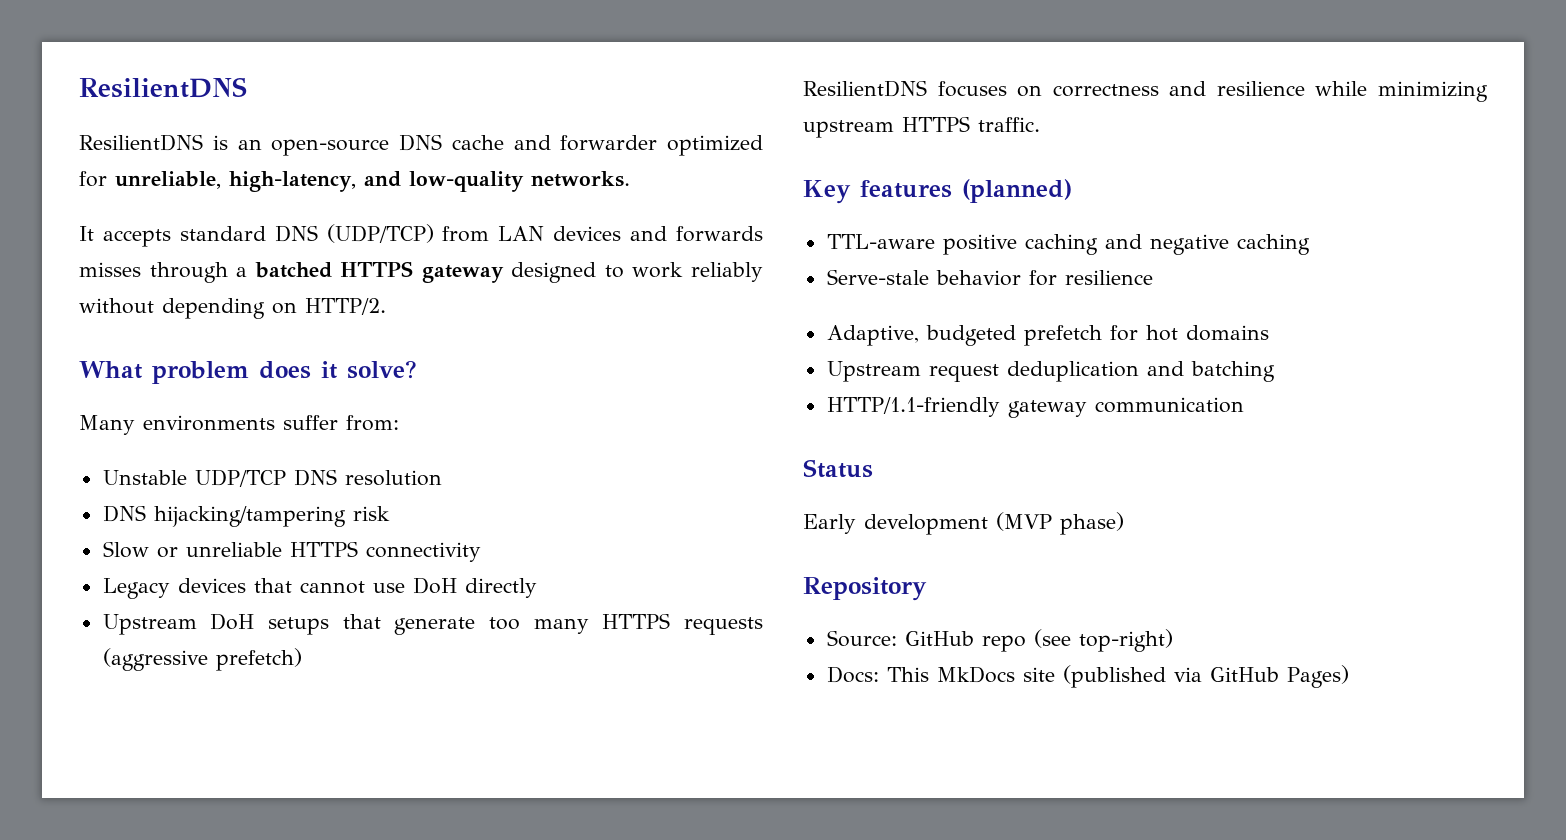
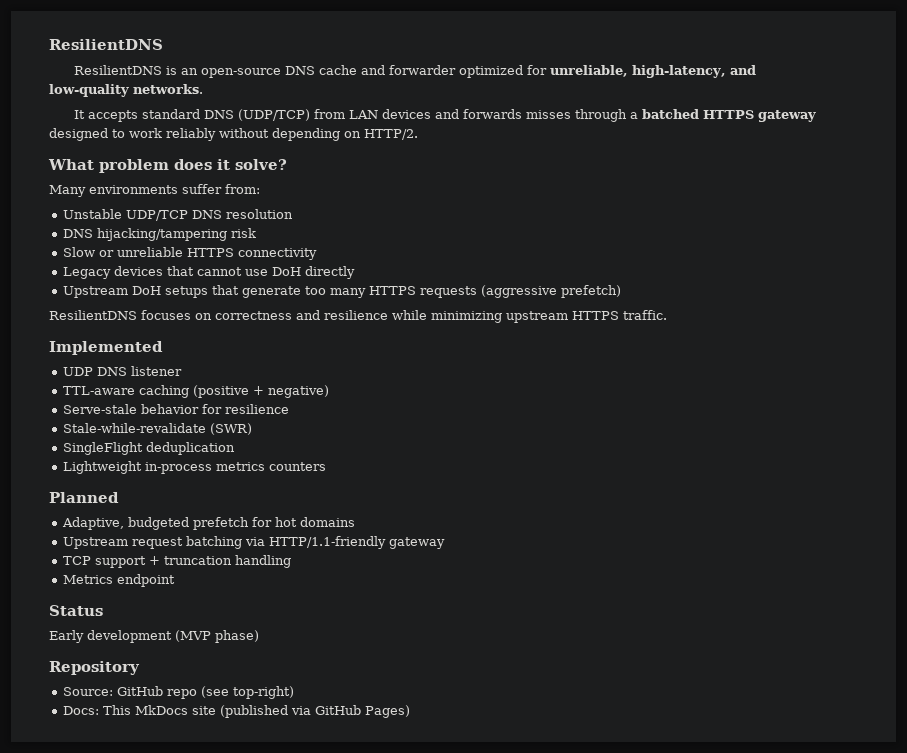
- Key features (planned)
- TTL-aware positive caching and negative caching
+ Implemented
+ UDP DNS listener
+ TTL-aware caching (positive + negative)
  Serve-stale behavior for resilience
+ Stale-while-revalidate (SWR)
+ SingleFlight deduplication
+ Lightweight in-process metrics counters
+ Planned
- Upstream request deduplication and batching
- HTTP/1.1-friendly gateway communication
+ Upstream request batching via HTTP/1.1-friendly gateway
+ TCP support + truncation handling
+ Metrics endpoint

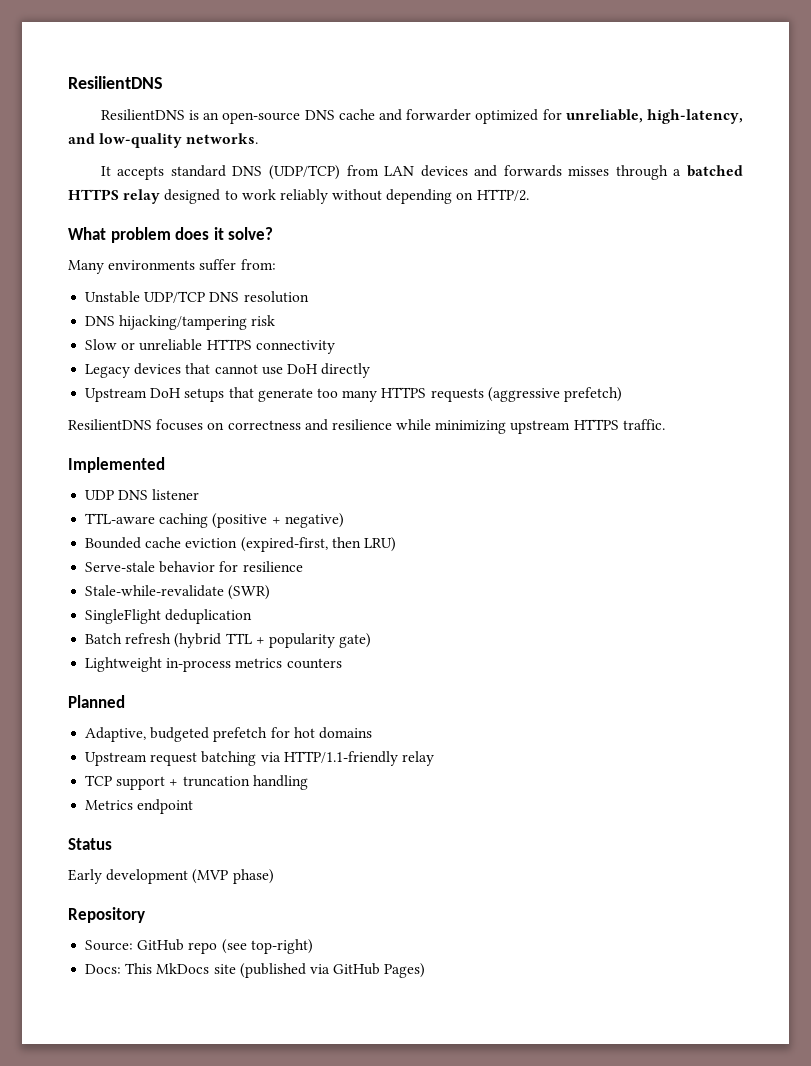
- It accepts standard DNS (UDP/TCP) from LAN devices and forwards misses through a batched HTTPS gateway designed to work reliably without depending on HTTP/2.
+ It accepts standard DNS (UDP/TCP) from LAN devices and forwards misses through a batched HTTPS relay designed to work reliably without depending on HTTP/2.
+ Bounded cache eviction (expired-first, then LRU)
+ Batch refresh (hybrid TTL + popularity gate)
- Upstream request batching via HTTP/1.1-friendly gateway
+ Upstream request batching via HTTP/1.1-friendly relay

